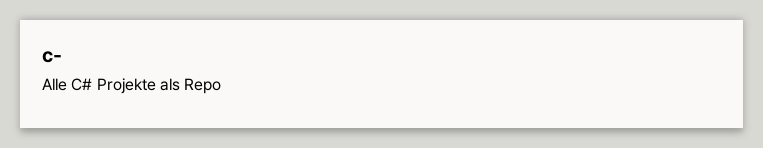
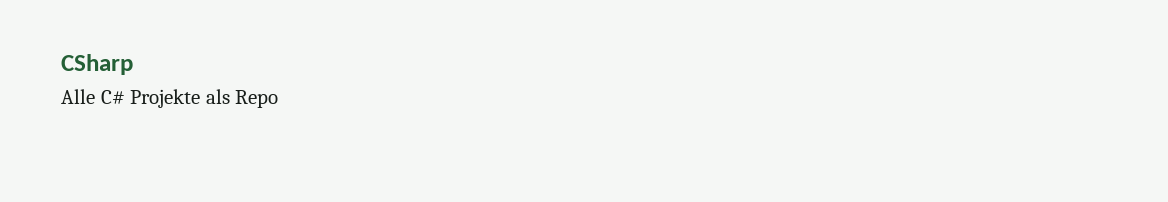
- c-
+ CSharp

